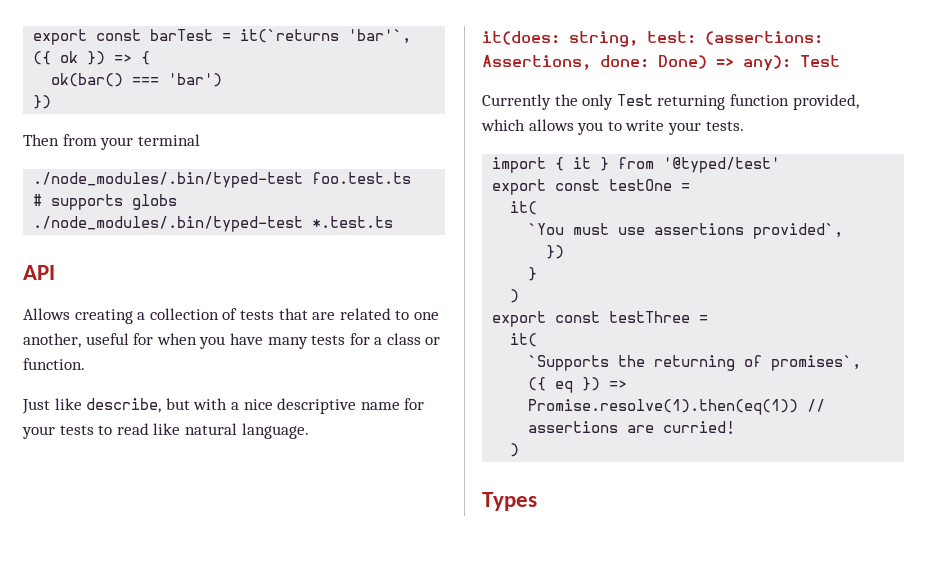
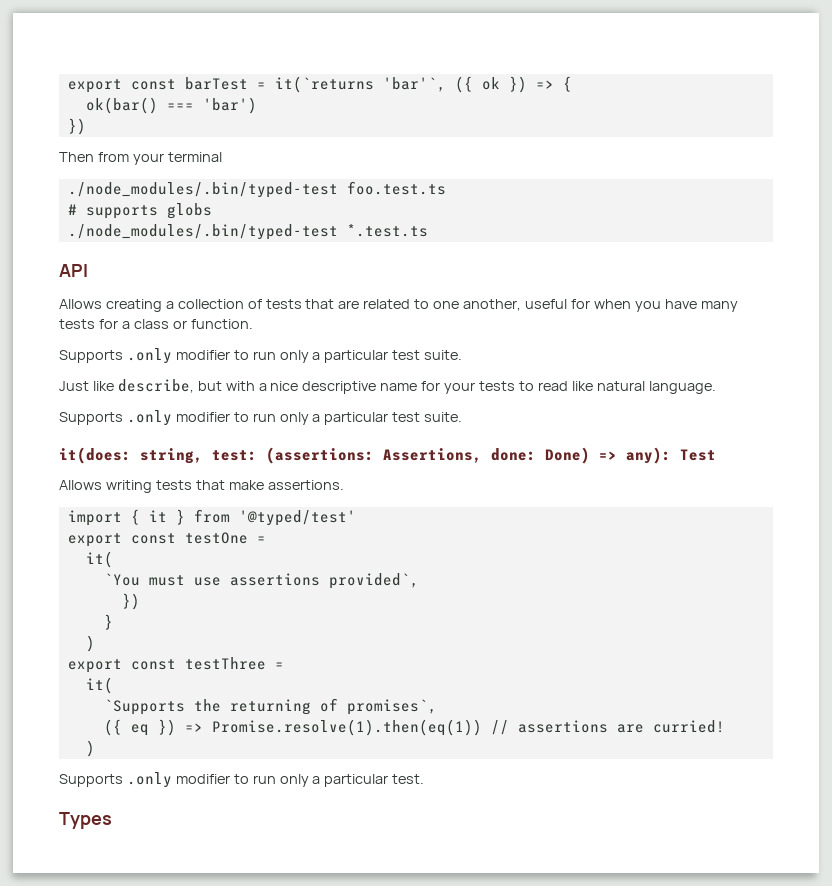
  Allows creating a collection of tests that are related to one another, useful for when you have many tests for a class or function.
+ Supports .only modifier to run only a particular test suite.
  Just like describe, but with a nice descriptive name for your tests to read like natural language.
+ Supports .only modifier to run only a particular test suite.
- Currently the only Test returning function provided, which allows you to write your tests.
+ Allows writing tests that make assertions.
+ Supports .only modifier to run only a particular test.

